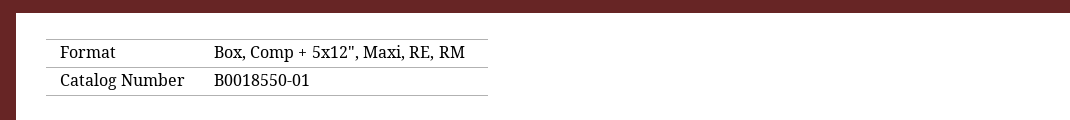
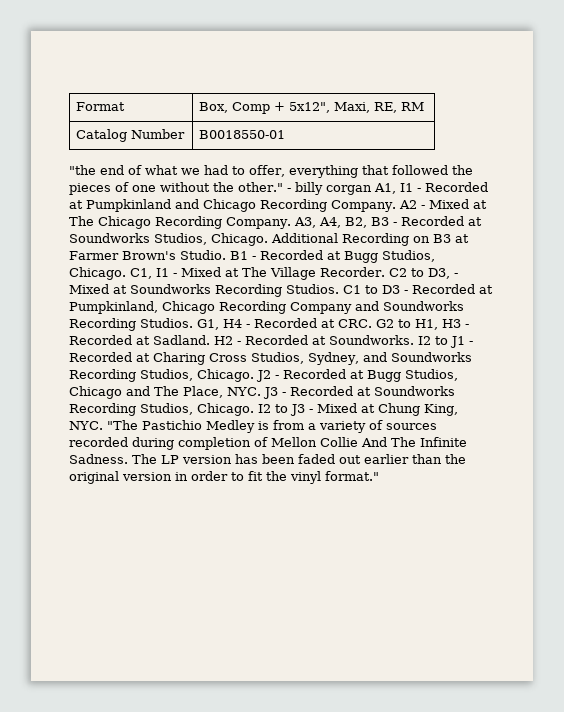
+ "the end of what we had to offer, everything that followed the pieces of one without the other." - billy corgan A1, I1 - Recorded at Pumpkinland and Chicago Recording Company. A2 - Mixed at The Chicago Recording Company. A3, A4, B2, B3 - Recorded at Soundworks Studios, Chicago. Additional Recording on B3 at Farmer Brown's Studio. B1 - Recorded at Bugg Studios, Chicago. C1, I1 - Mixed at The Village Recorder. C2 to D3, - Mixed at Soundworks Recording Studios. C1 to D3 - Recorded at Pumpkinland, Chicago Recording Company and Soundworks Recording Studios. G1, H4 - Recorded at CRC. G2 to H1, H3 - Recorded at Sadland. H2 - Recorded at Soundworks. I2 to J1 - Recorded at Charing Cross Studios, Sydney, and Soundworks Recording Studios, Chicago. J2 - Recorded at Bugg Studios, Chicago and The Place, NYC. J3 - Recorded at Soundworks Recording Studios, Chicago. I2 to J3 - Mixed at Chung King, NYC. "The Pastichio Medley is from a variety of sources recorded during completion of Mellon Collie And The Infinite Sadness. The LP version has been faded out earlier than the original version in order to fit the vinyl format."

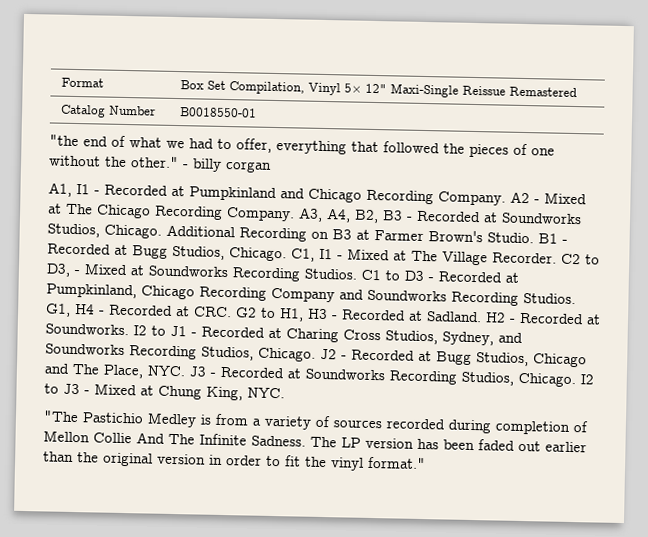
- Format | Box, Comp + 5x12", Maxi, RE, RM
+ Format | Box Set Compilation, Vinyl 5× 12" Maxi-Single Reissue Remastered
- - billy corgan A1, I1 - Recorded at Pumpkinland and Chicago Recording Company.
+ - billy corgan
+ A1, I1 - Recorded at Pumpkinland and Chicago Recording Company.
- I2 to J3 - Mixed at Chung King, NYC. "The Pastichio Medley is from a variety of sources recorded during completion of Mellon Collie And The Infinite Sadness.
+ I2 to J3 - Mixed at Chung King, NYC.
+ "The Pastichio Medley is from a variety of sources recorded during completion of Mellon Collie And The Infinite Sadness.

